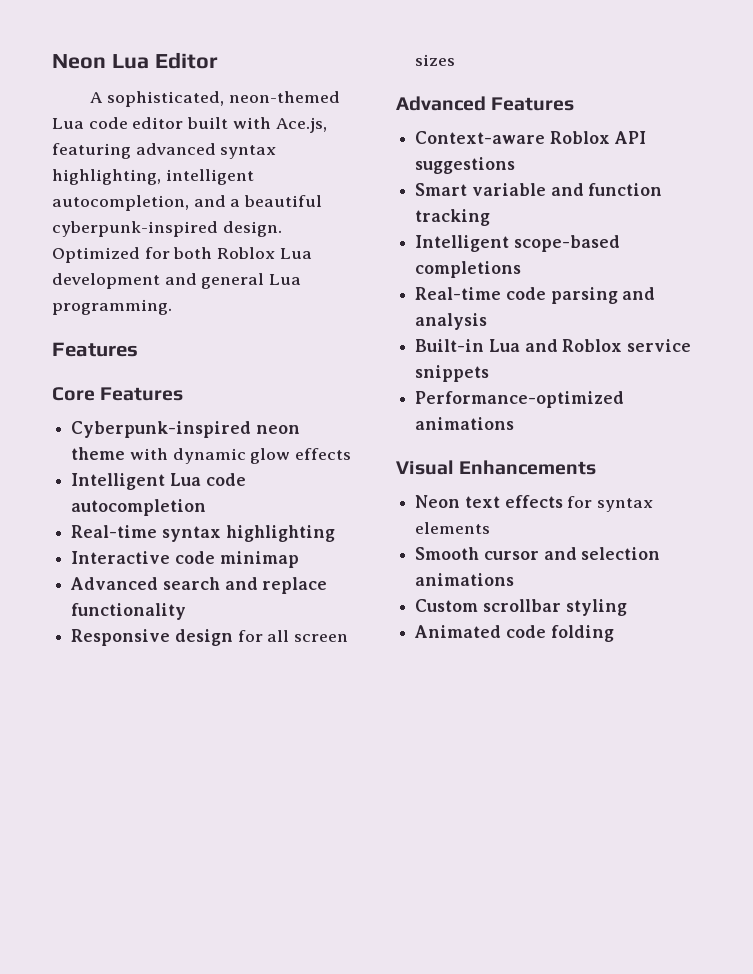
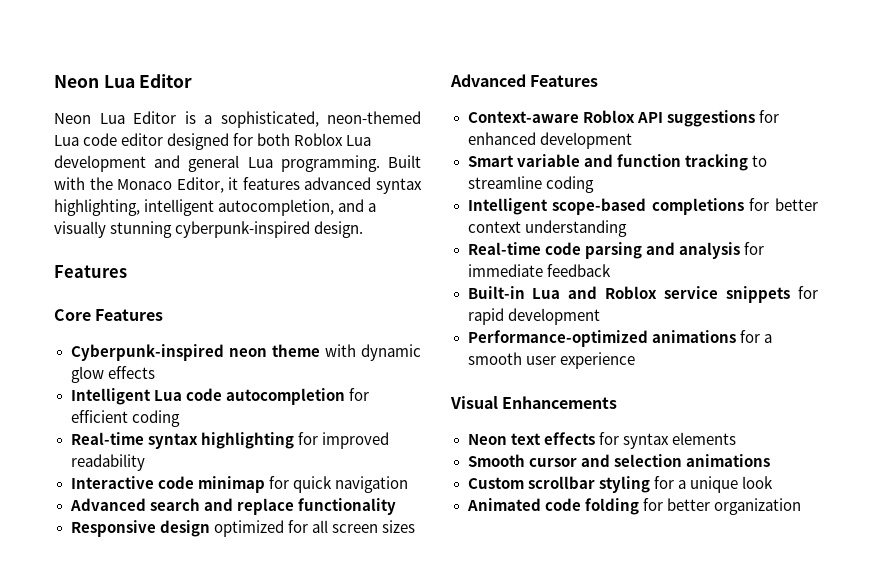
- A sophisticated, neon-themed Lua code editor built with Ace.js, featuring advanced syntax highlighting, intelligent autocompletion, and a beautiful cyberpunk-inspired design. Optimized for both Roblox Lua development and general Lua programming.
+ Neon Lua Editor is a sophisticated, neon-themed Lua code editor designed for both Roblox Lua development and general Lua programming. Built with the Monaco Editor, it features advanced syntax highlighting, intelligent autocompletion, and a visually stunning cyberpunk-inspired design.
- Intelligent Lua code autocompletion
+ Intelligent Lua code autocompletion for efficient coding
- Real-time syntax highlighting
+ Real-time syntax highlighting for improved readability
- Interactive code minimap
+ Interactive code minimap for quick navigation
- Responsive design for all screen sizes
+ Responsive design optimized for all screen sizes
- Context-aware Roblox API suggestions
+ Context-aware Roblox API suggestions for enhanced development
- Smart variable and function tracking
+ Smart variable and function tracking to streamline coding
- Intelligent scope-based completions
+ Intelligent scope-based completions for better context understanding
- Real-time code parsing and analysis
+ Real-time code parsing and analysis for immediate feedback
- Built-in Lua and Roblox service snippets
+ Built-in Lua and Roblox service snippets for rapid development
- Performance-optimized animations
+ Performance-optimized animations for a smooth user experience
- Custom scrollbar styling
+ Custom scrollbar styling for a unique look
- Animated code folding
+ Animated code folding for better organization

